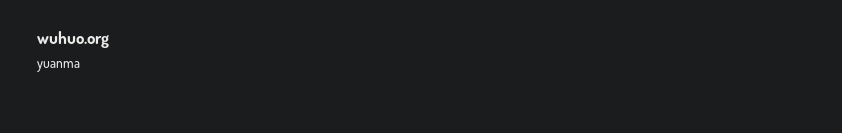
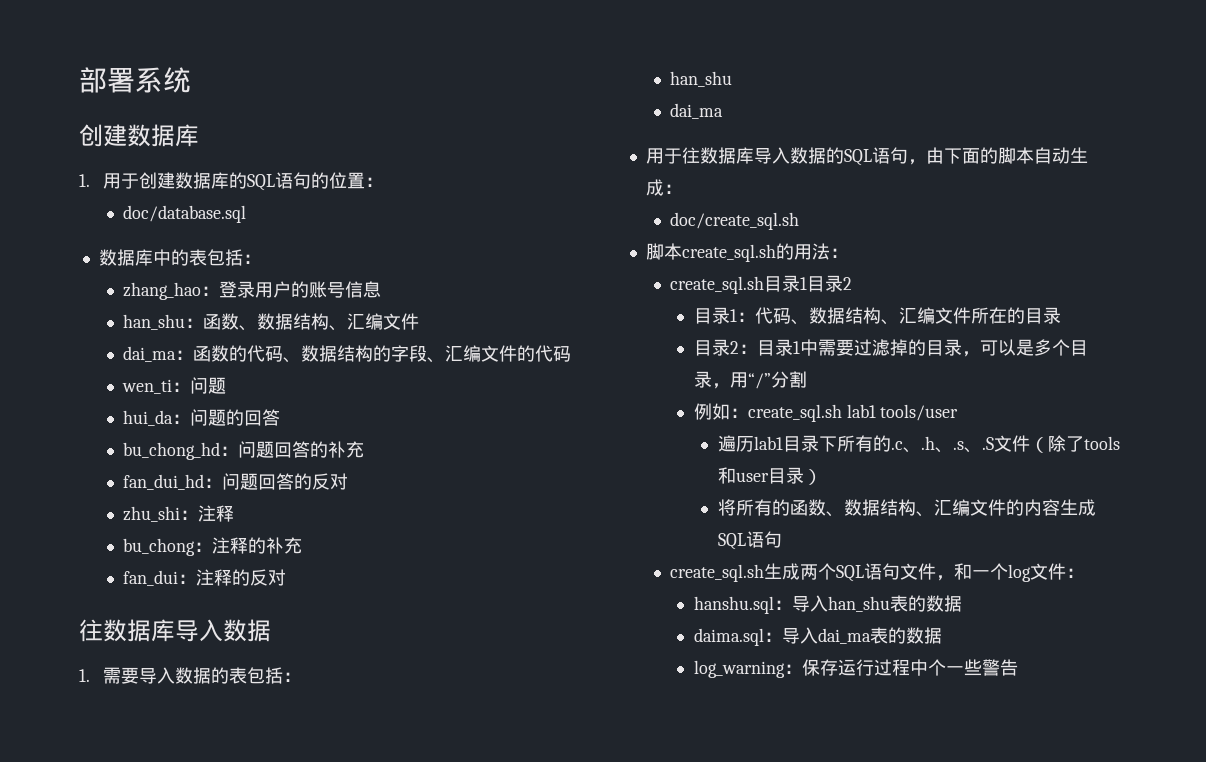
- wuhuo.org
- yuanma
+ 部署系统
+ 创建数据库
+ 1.用于创建数据库的SQL语句的位置：
+ doc/database.sql
+ 数据库中的表包括：
+ zhang_hao：登录用户的账号信息
+ han_shu：函数、数据结构、汇编文件
+ dai_ma：函数的代码、数据结构的字段、汇编文件的代码
+ wen_ti：问题
+ hui_da：问题的回答
+ bu_chong_hd：问题回答的补充
+ fan_dui_hd：问题回答的反对
+ zhu_shi：注释
+ bu_chong：注释的补充
+ fan_dui：注释的反对
+ 往数据库导入数据
+ 1.需要导入数据的表包括：
+ han_shu
+ dai_ma
+ 用于往数据库导入数据的SQL语句，由下面的脚本自动生成：
+ doc/create_sql.sh
+ 脚本create_sql.sh的用法：
+ create_sql.sh目录1目录2
+ 目录1：代码、数据结构、汇编文件所在的目录
+ 目录2：目录1中需要过滤掉的目录，可以是多个目录，用“/”分割
+ 例如：create_sql.sh lab1 tools/user
+ 遍历lab1目录下所有的.c、.h、.s、.S文件（除了tools和user目录）
+ 将所有的函数、数据结构、汇编文件的内容生成SQL语句
+ create_sql.sh生成两个SQL语句文件，和一个log文件：
+ hanshu.sql：导入han_shu表的数据
+ daima.sql：导入dai_ma表的数据
+ log_warning：保存运行过程中个一些警告

